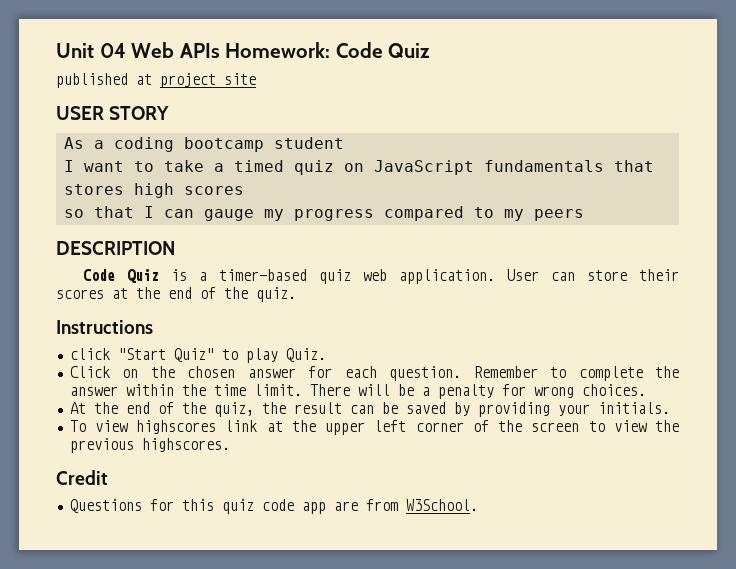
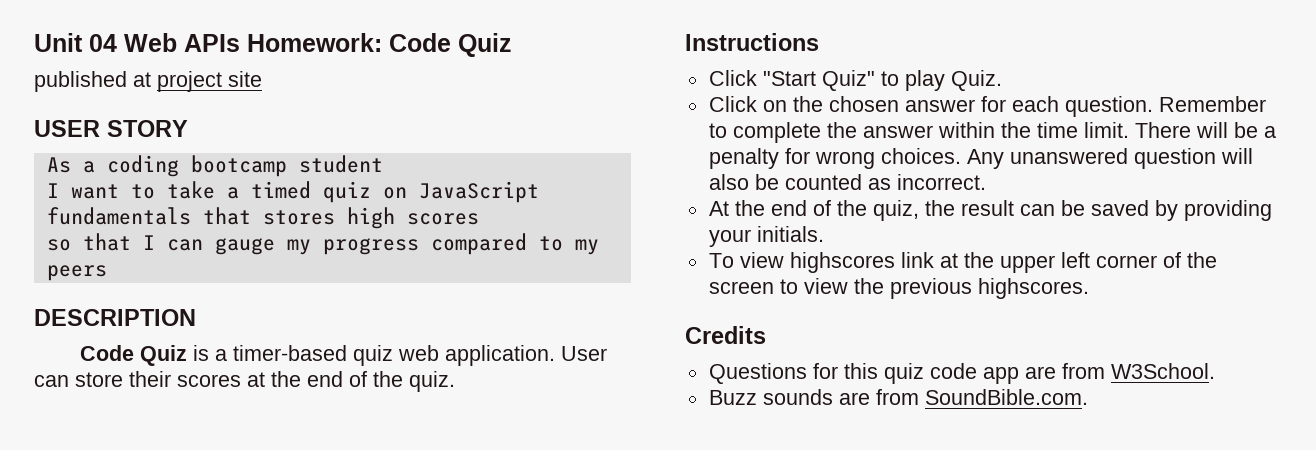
- click "Start Quiz" to play Quiz.
+ Click "Start Quiz" to play Quiz.
+ Any unanswered question will also be counted as incorrect.
- Credit
+ Credits
+ Buzz sounds are from SoundBible.com.

